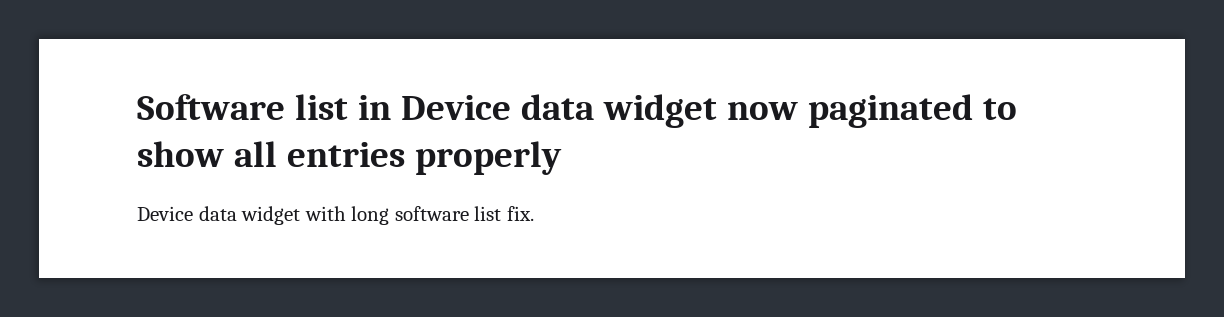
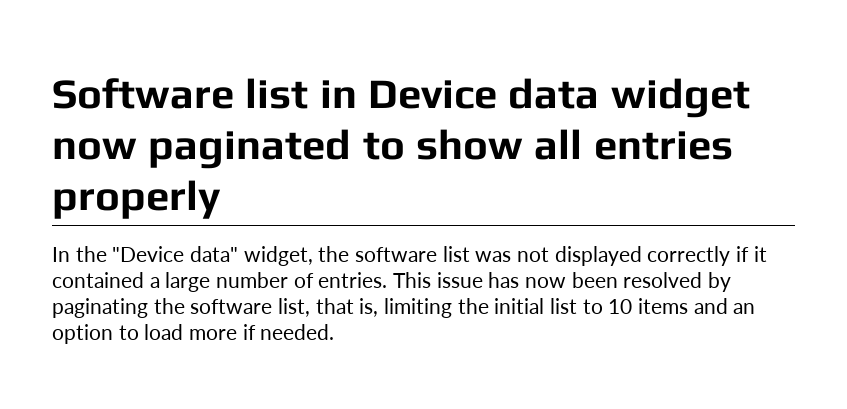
- Device data widget with long software list fix.
+ In the "Device data" widget, the software list was not displayed correctly if it contained a large number of entries. This issue has now been resolved by paginating the software list, that is, limiting the initial list to 10 items and an option to load more if needed.

